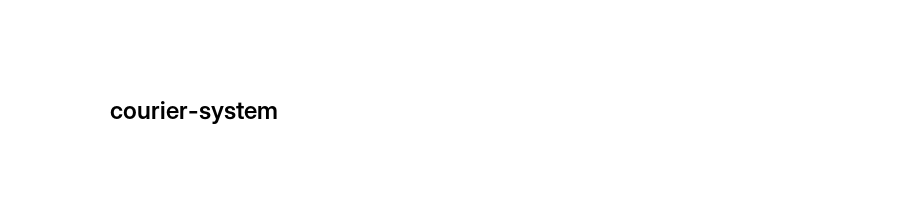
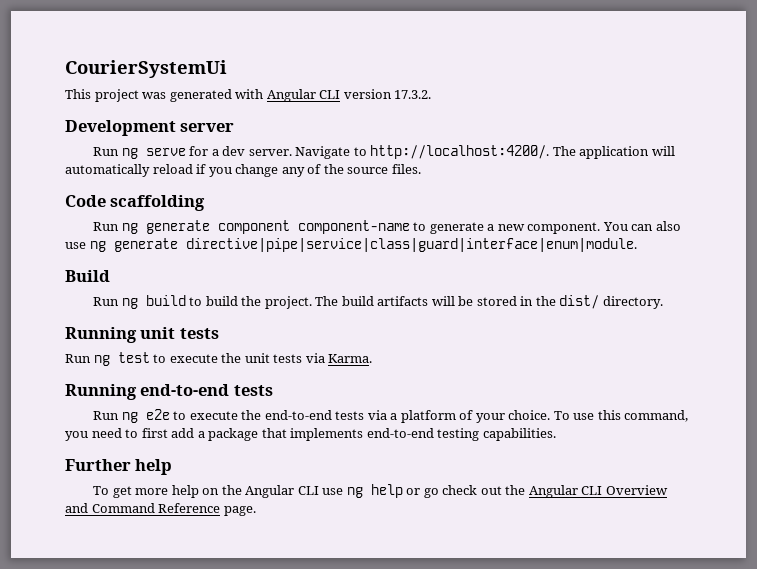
- courier-system
+ CourierSystemUi
+ This project was generated with Angular CLI version 17.3.2.
+ Development server
+ Run ng serve for a dev server. Navigate to http://localhost:4200/. The application will automatically reload if you change any of the source files.
+ Code scaffolding
+ Run ng generate component component-name to generate a new component. You can also use ng generate directive|pipe|service|class|guard|interface|enum|module.
+ Build
+ Run ng build to build the project. The build artifacts will be stored in the dist/ directory.
+ Running unit tests
+ Run ng test to execute the unit tests via Karma.
+ Running end-to-end tests
+ Run ng e2e to execute the end-to-end tests via a platform of your choice. To use this command, you need to first add a package that implements end-to-end testing capabilities.
+ Further help
+ To get more help on the Angular CLI use ng help or go check out the Angular CLI Overview and Command Reference page.

